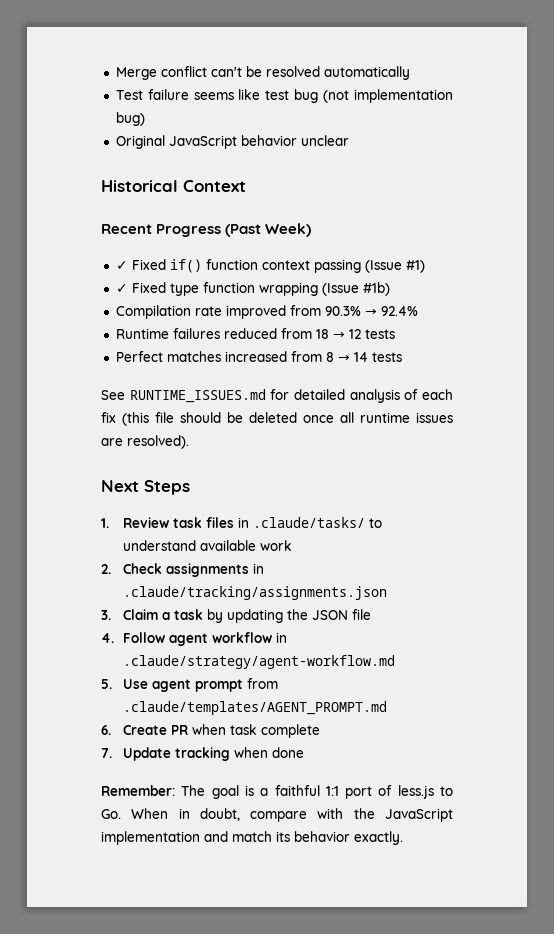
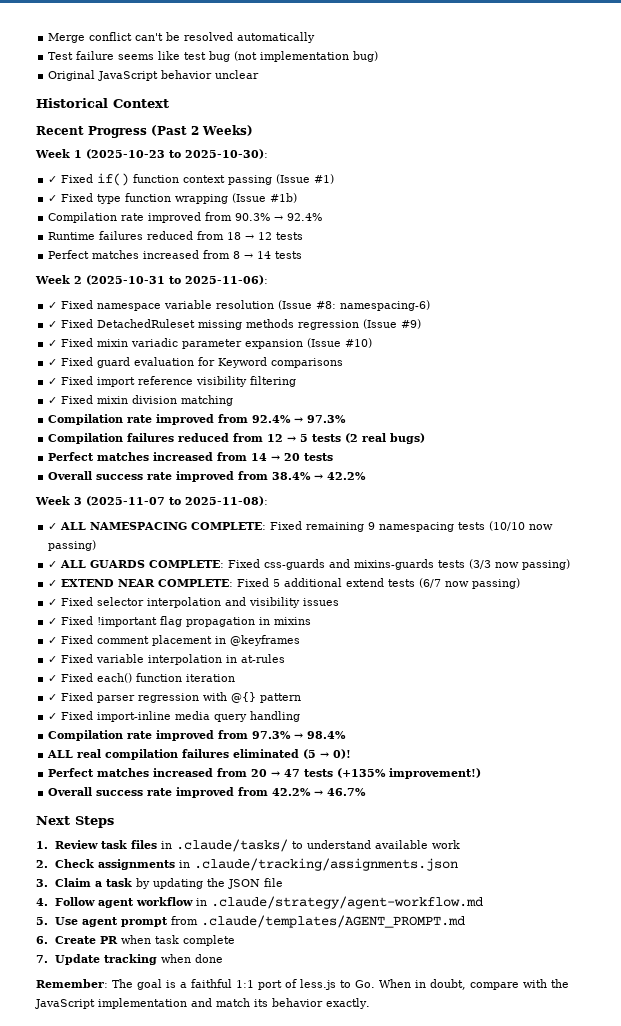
- Recent Progress (Past Week)
+ Recent Progress (Past 2 Weeks)
+ Week 1 (2025-10-23 to 2025-10-30):
- See RUNTIME_ISSUES.md for detailed analysis of each fix (this file should be deleted once all runtime issues are resolved).
+ Week 2 (2025-10-31 to 2025-11-06):
+ ✓ Fixed namespace variable resolution (Issue #8: namespacing-6)
+ ✓ Fixed DetachedRuleset missing methods regression (Issue #9)
+ ✓ Fixed mixin variadic parameter expansion (Issue #10)
+ ✓ Fixed guard evaluation for Keyword comparisons
+ ✓ Fixed import reference visibility filtering
+ ✓ Fixed mixin division matching
+ Compilation rate improved from 92.4% → 97.3%
+ Compilation failures reduced from 12 → 5 tests (2 real bugs)
+ Perfect matches increased from 14 → 20 tests
+ Overall success rate improved from 38.4% → 42.2%
+ Week 3 (2025-11-07 to 2025-11-08):
+ ✓ ALL NAMESPACING COMPLETE: Fixed remaining 9 namespacing tests (10/10 now passing)
+ ✓ ALL GUARDS COMPLETE: Fixed css-guards and mixins-guards tests (3/3 now passing)
+ ✓ EXTEND NEAR COMPLETE: Fixed 5 additional extend tests (6/7 now passing)
+ ✓ Fixed selector interpolation and visibility issues
+ ✓ Fixed !important flag propagation in mixins
+ ✓ Fixed comment placement in @keyframes
+ ✓ Fixed variable interpolation in at-rules
+ ✓ Fixed each() function iteration
+ ✓ Fixed parser regression with @{} pattern
+ ✓ Fixed import-inline media query handling
+ Compilation rate improved from 97.3% → 98.4%
+ ALL real compilation failures eliminated (5 → 0)!
+ Perfect matches increased from 20 → 47 tests (+135% improvement!)
+ Overall success rate improved from 42.2% → 46.7%

